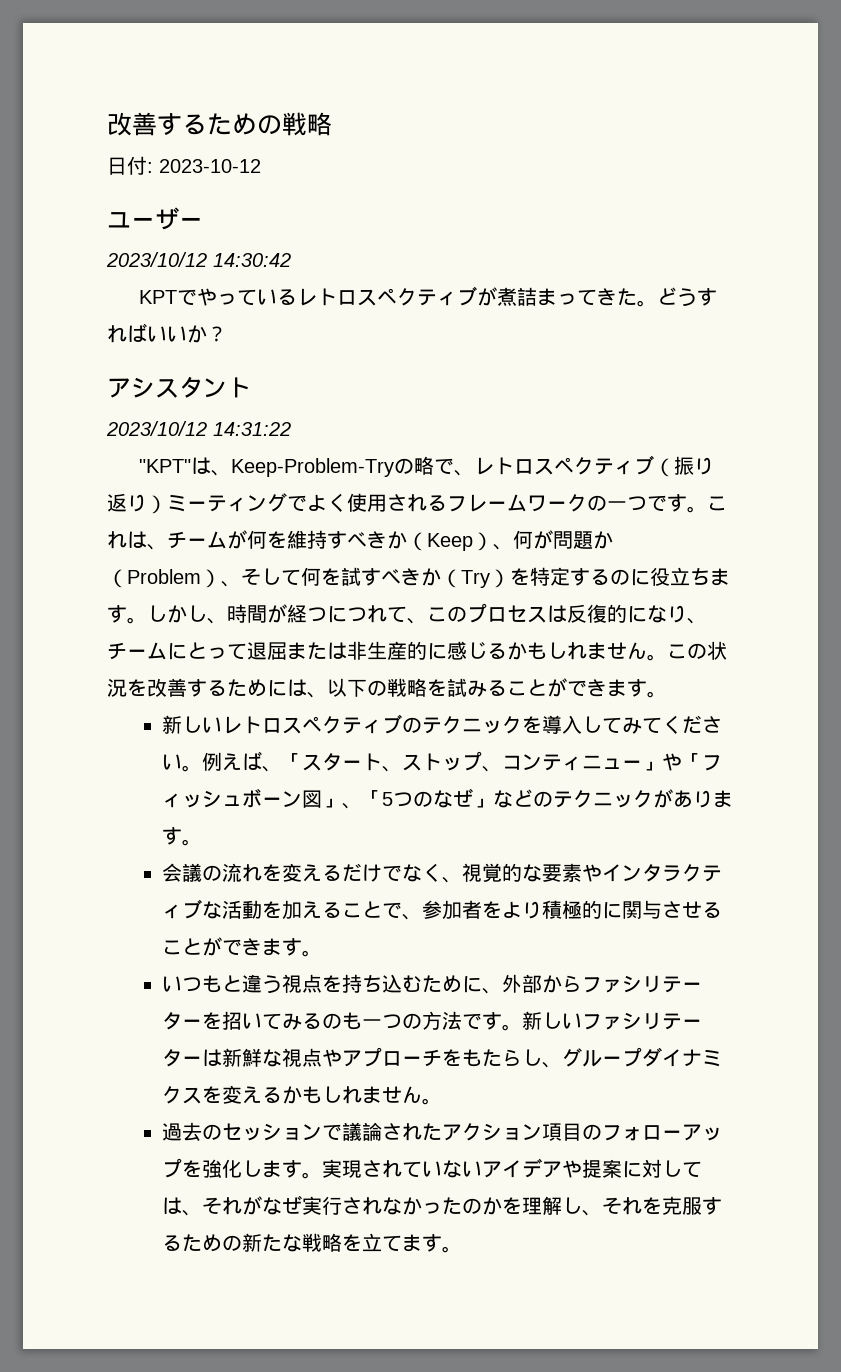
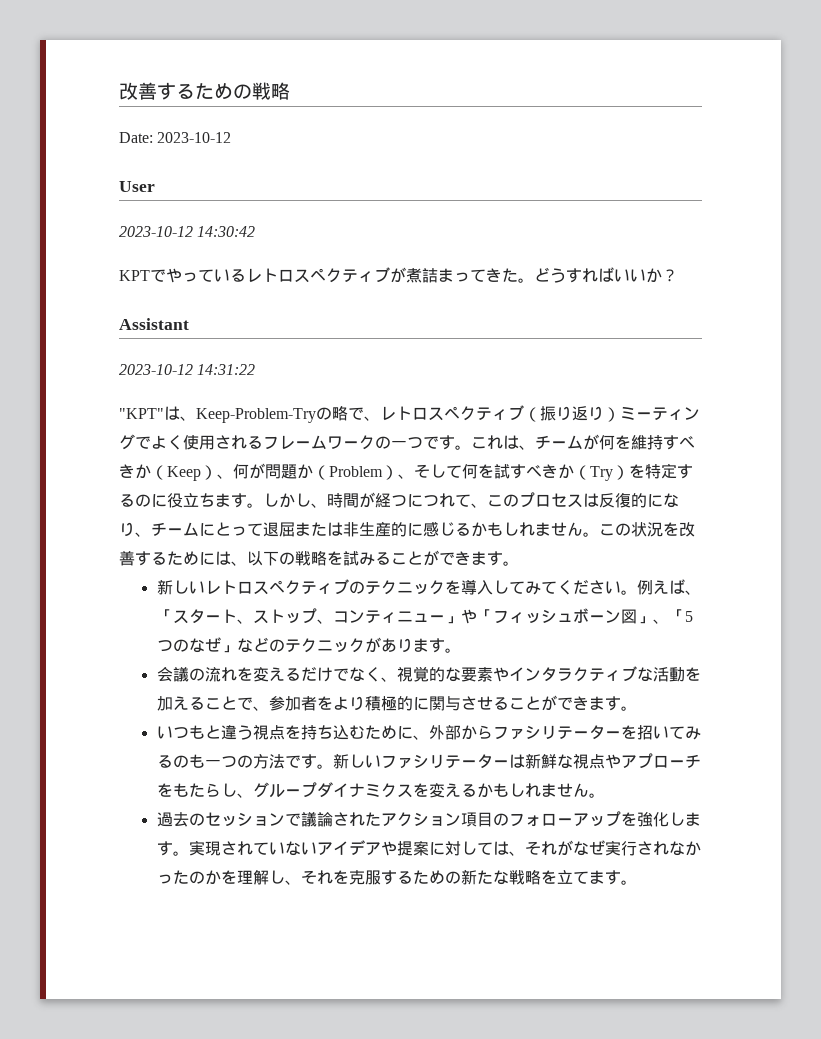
- 日付: 2023-10-12
+ Date: 2023-10-12
- ユーザー
- 2023/10/12 14:30:42
+ User
+ 2023-10-12 14:30:42
- アシスタント
- 2023/10/12 14:31:22
+ Assistant
+ 2023-10-12 14:31:22

